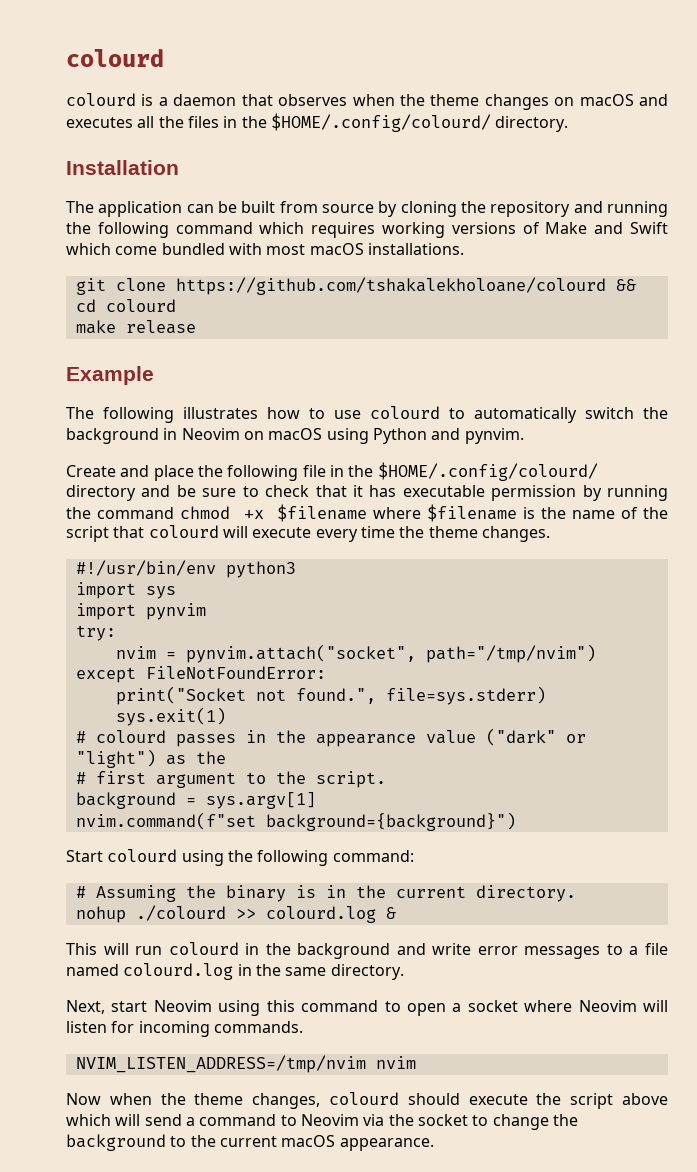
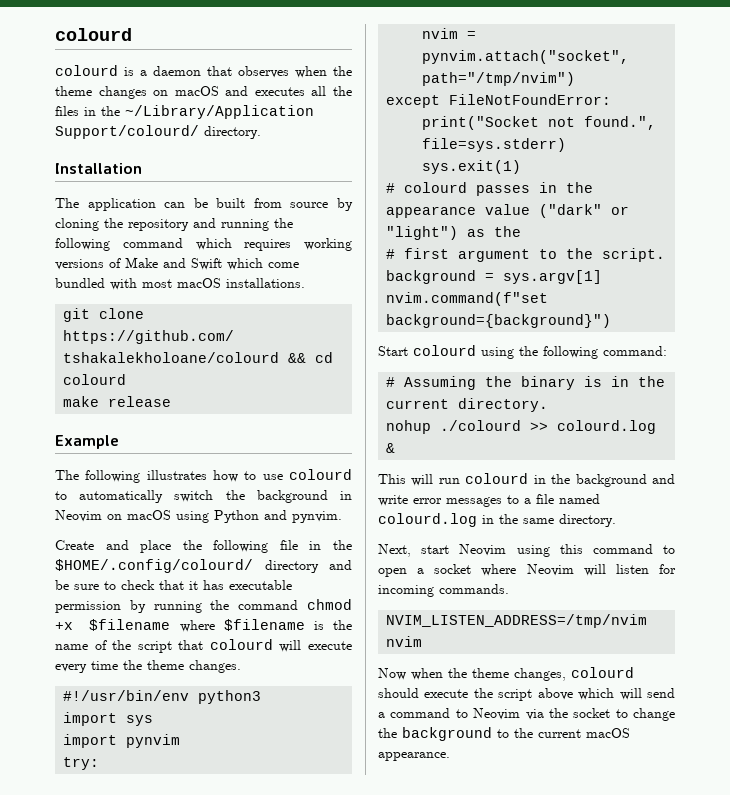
- colourd is a daemon that observes when the theme changes on macOS and executes all the files in the $HOME/.config/colourd/ directory.
+ colourd is a daemon that observes when the theme changes on macOS and executes all the files in the ~/Library/Application Support/colourd/ directory.

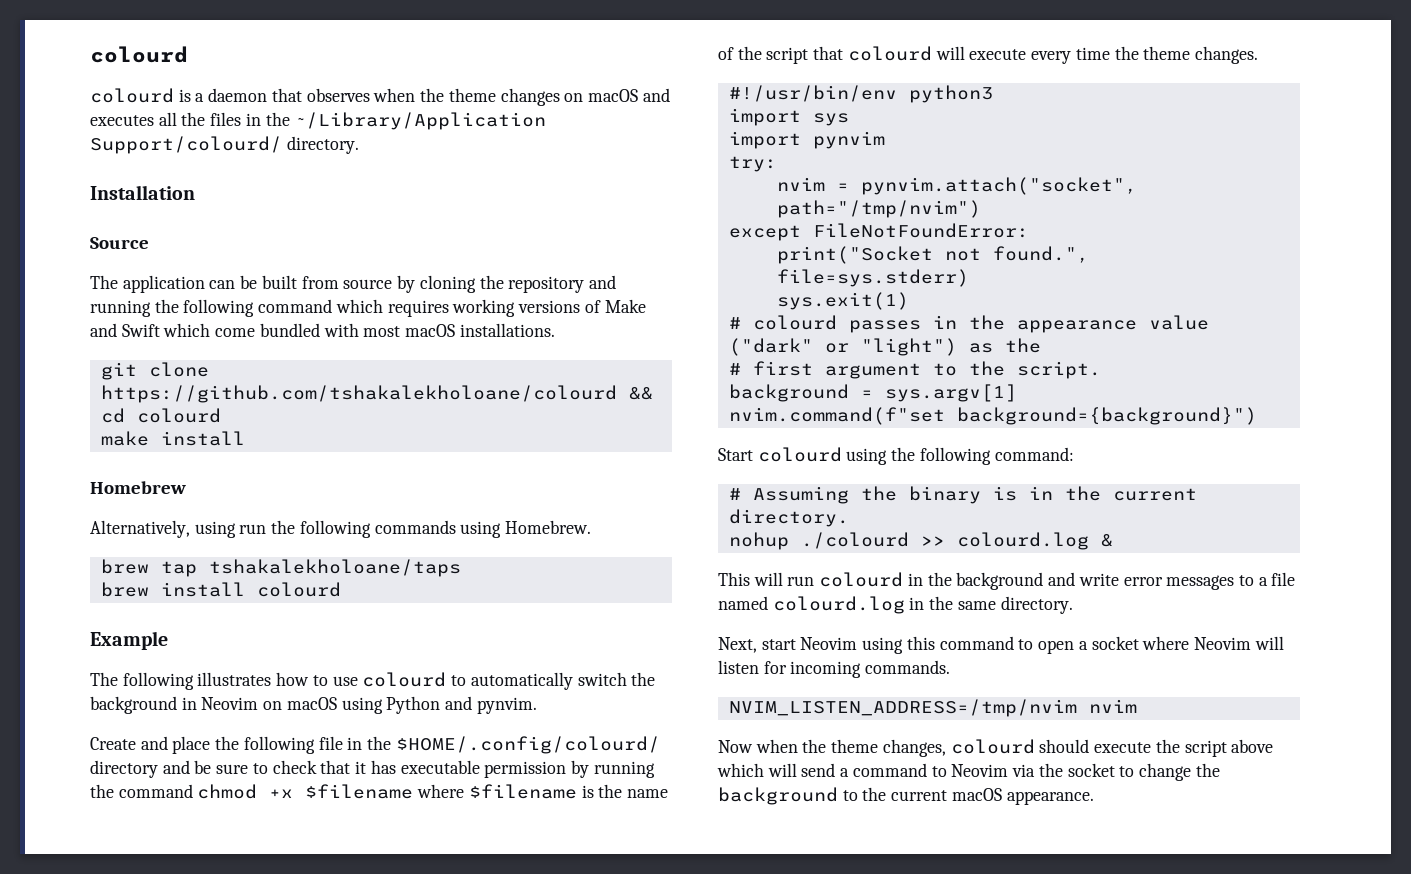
+ Source
- make release
+ make install
+ Homebrew
+ Alternatively, using run the following commands using Homebrew.
+ brew tap tshakalekholoane/taps
+ brew install colourd

